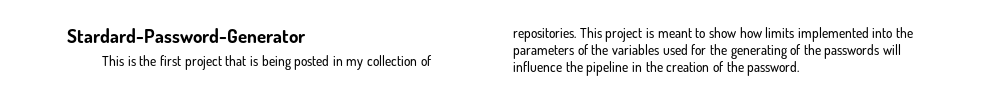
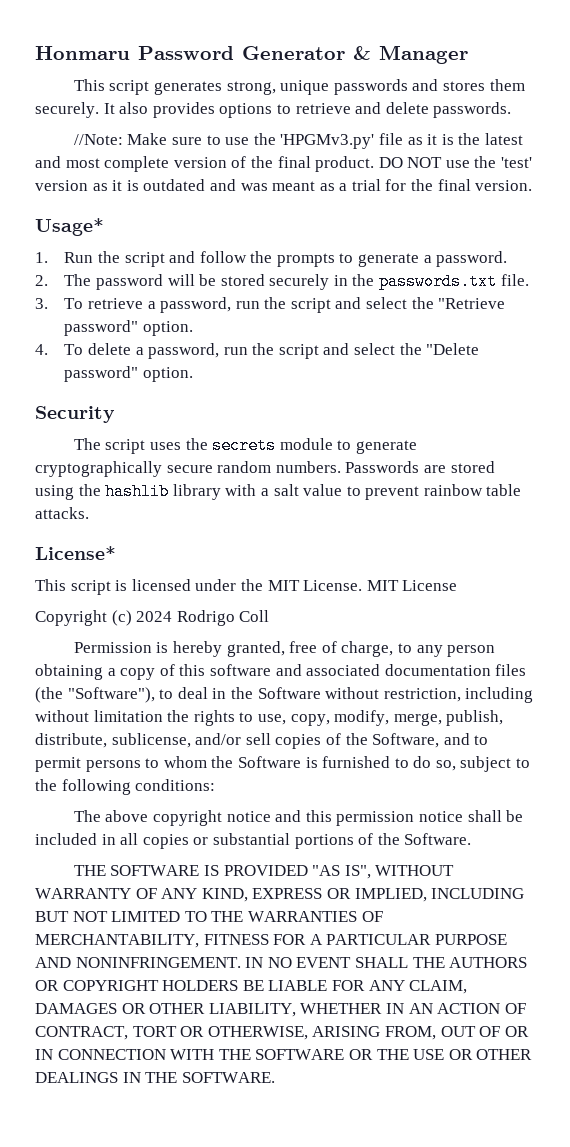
- Stardard-Password-Generator
- This is the first project that is being posted in my collection of repositories. This project is meant to show how limits implemented into the parameters of the variables used for the generating of the passwords will influence the pipeline in the creation of the password.
+ Honmaru Password Generator & Manager
+ This script generates strong, unique passwords and stores them securely. It also provides options to retrieve and delete passwords.
+ //Note: Make sure to use the 'HPGMv3.py' file as it is the latest and most complete version of the final product. DO NOT use the 'test' version as it is outdated and was meant as a trial for the final version.
+ Usage*
+ 1. Run the script and follow the prompts to generate a password.
+ 2. The password will be stored securely in the passwords.txt file.
+ 3. To retrieve a password, run the script and select the "Retrieve password" option.
+ 4. To delete a password, run the script and select the "Delete password" option.
+ Security
+ The script uses the secrets module to generate cryptographically secure random numbers. Passwords are stored using the hashlib library with a salt value to prevent rainbow table attacks.
+ License*
+ This script is licensed under the MIT License. MIT License
+ Copyright (c) 2024 Rodrigo Coll
+ Permission is hereby granted, free of charge, to any person obtaining a copy of this software and associated documentation files (the "Software"), to deal in the Software without restriction, including without limitation the rights to use, copy, modify, merge, publish, distribute, sublicense, and/or sell copies of the Software, and to permit persons to whom the Software is furnished to do so, subject to the following conditions:
+ The above copyright notice and this permission notice shall be included in all copies or substantial portions of the Software.
+ THE SOFTWARE IS PROVIDED "AS IS", WITHOUT WARRANTY OF ANY KIND, EXPRESS OR IMPLIED, INCLUDING BUT NOT LIMITED TO THE WARRANTIES OF MERCHANTABILITY, FITNESS FOR A PARTICULAR PURPOSE AND NONINFRINGEMENT. IN NO EVENT SHALL THE AUTHORS OR COPYRIGHT HOLDERS BE LIABLE FOR ANY CLAIM, DAMAGES OR OTHER LIABILITY, WHETHER IN AN ACTION OF CONTRACT, TORT OR OTHERWISE, ARISING FROM, OUT OF OR IN CONNECTION WITH THE SOFTWARE OR THE USE OR OTHER DEALINGS IN THE SOFTWARE.

